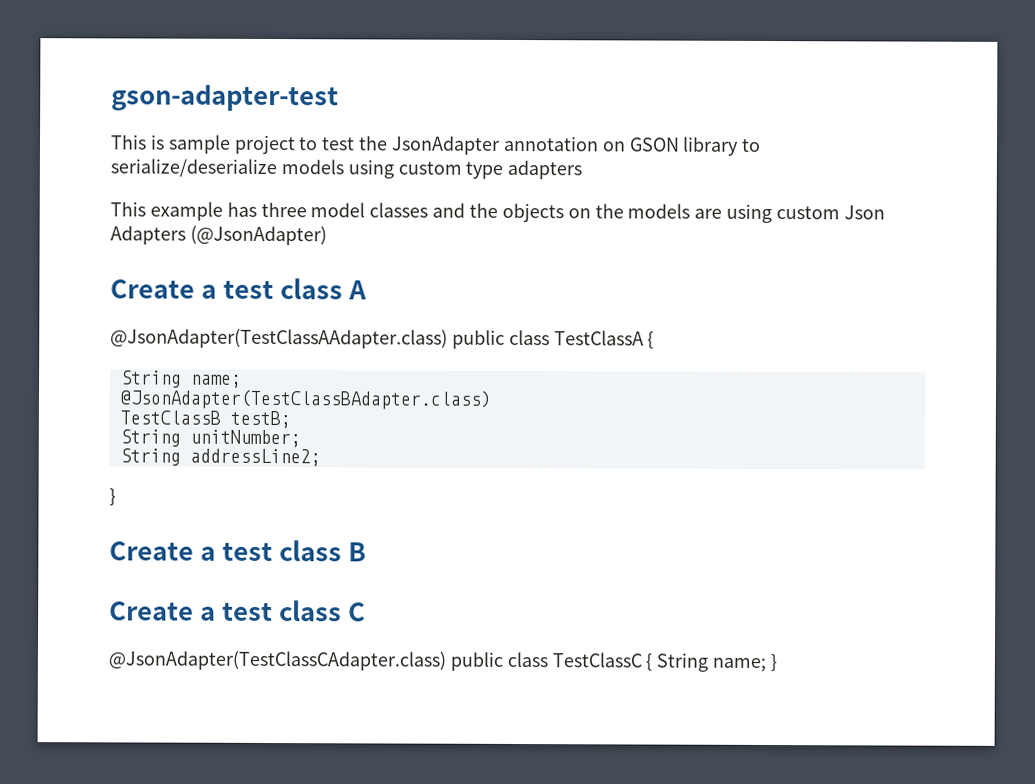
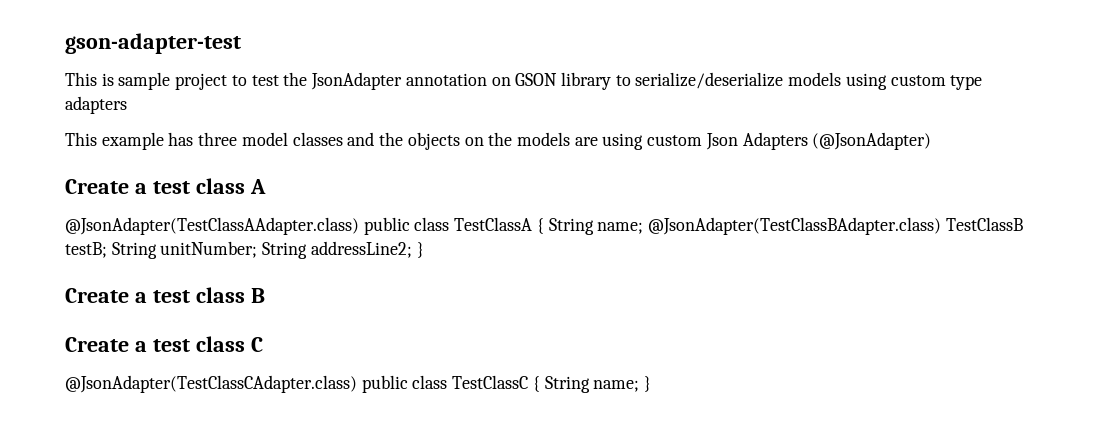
- @JsonAdapter(TestClassAAdapter.class) public class TestClassA {
- String name;
- @JsonAdapter(TestClassBAdapter.class)
- TestClassB testB;
- String unitNumber;
- String addressLine2;
- }
+ @JsonAdapter(TestClassAAdapter.class) public class TestClassA { String name; @JsonAdapter(TestClassBAdapter.class) TestClassB testB; String unitNumber; String addressLine2; }

